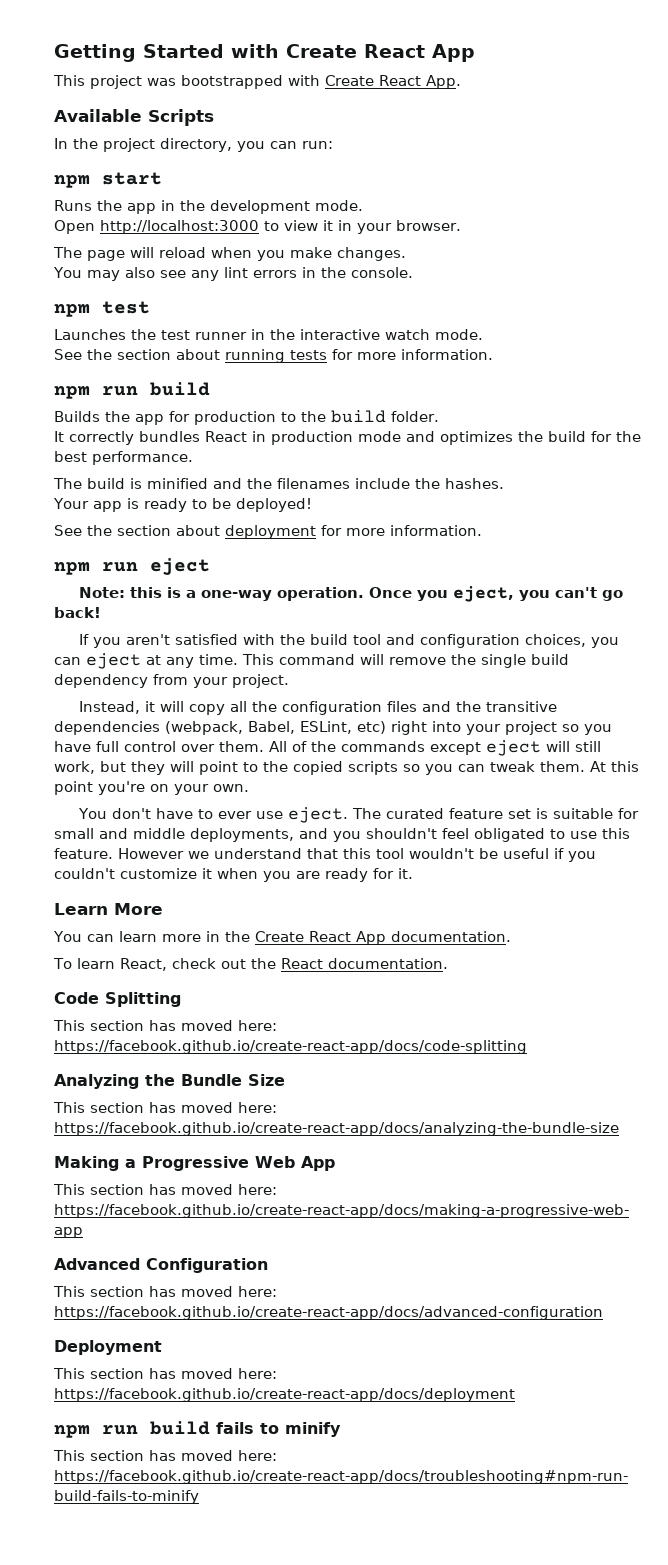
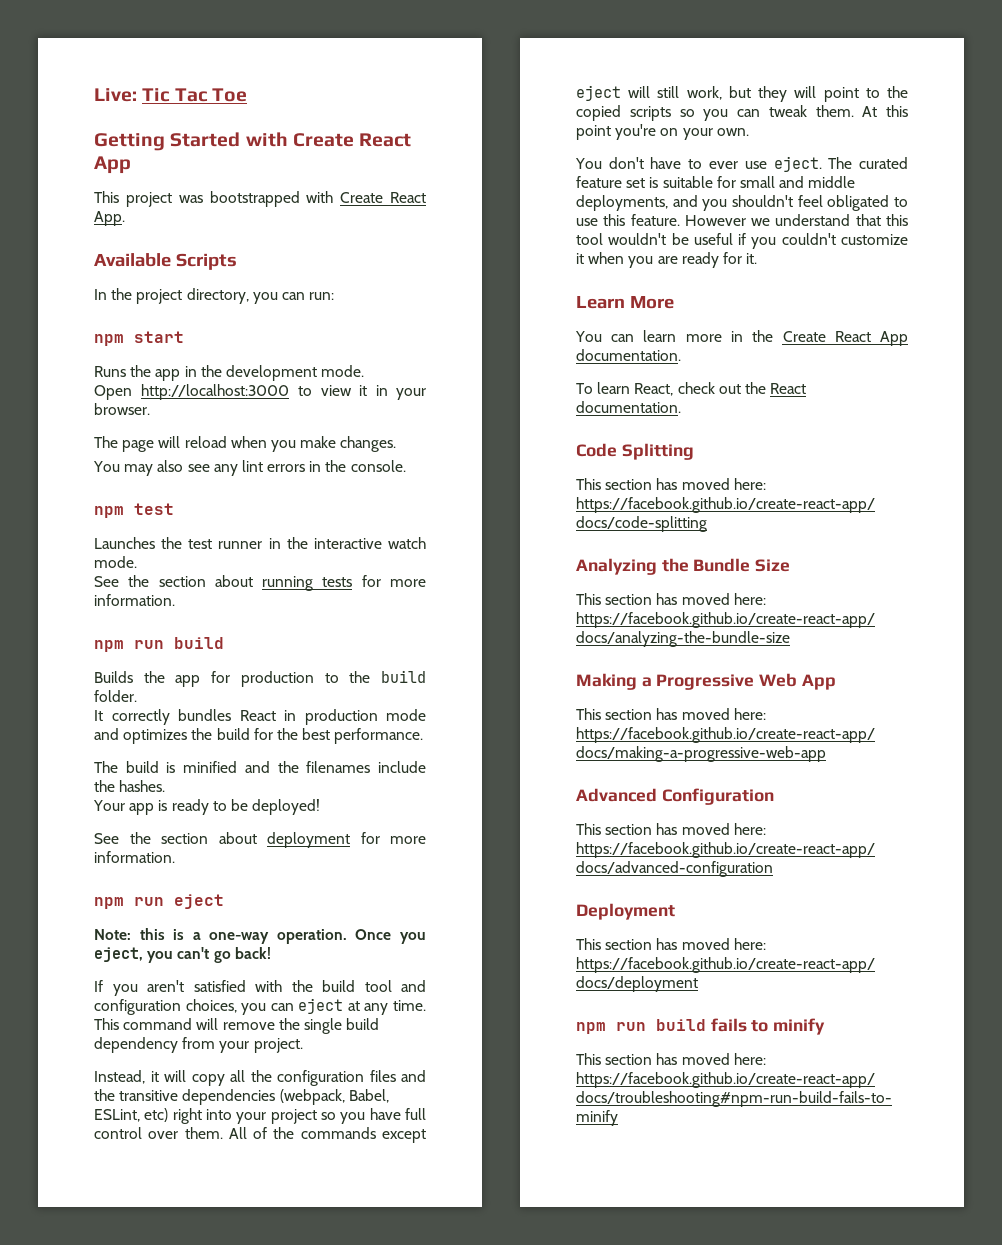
+ Live: Tic Tac Toe

